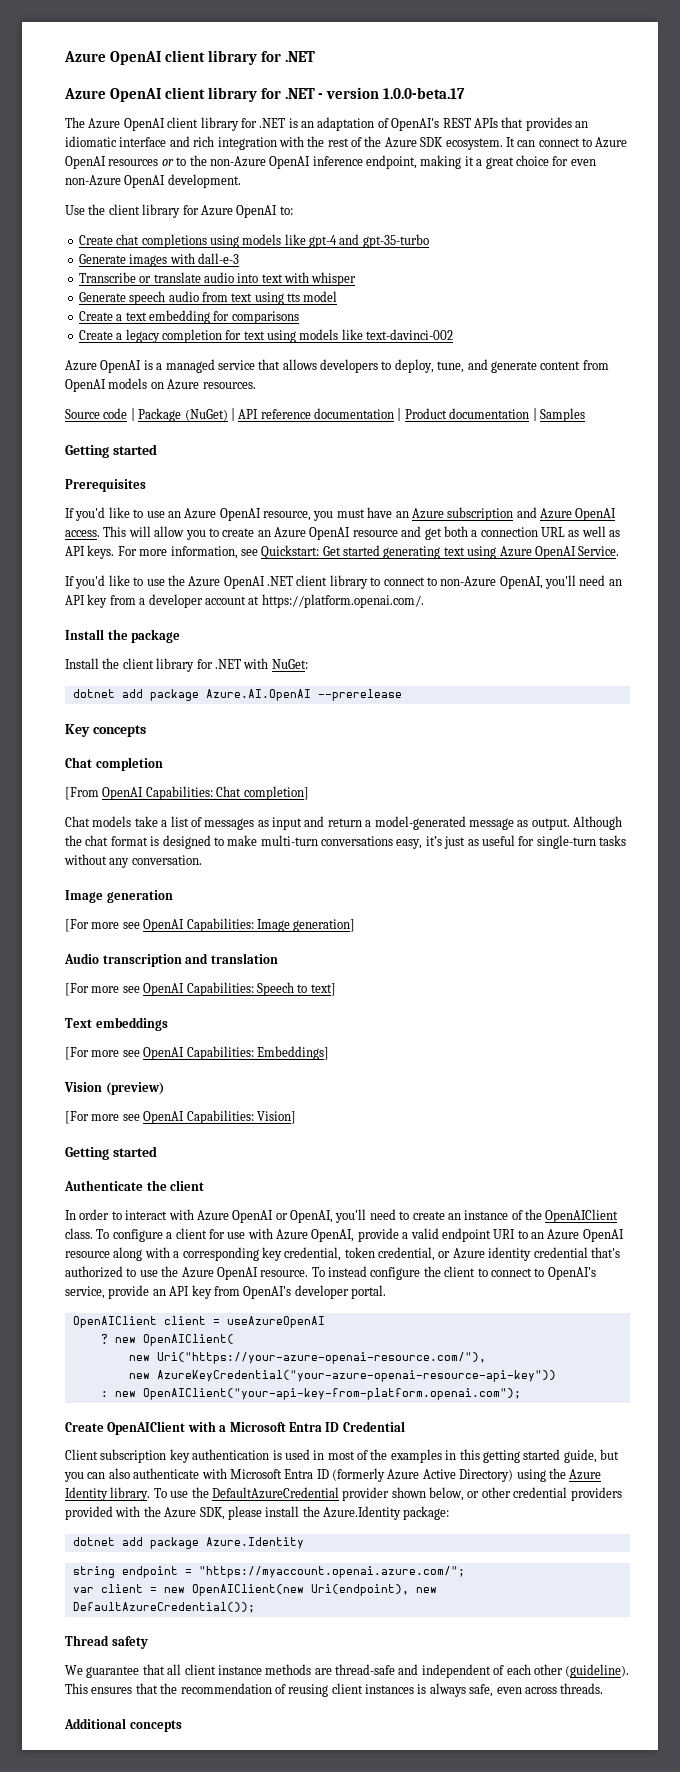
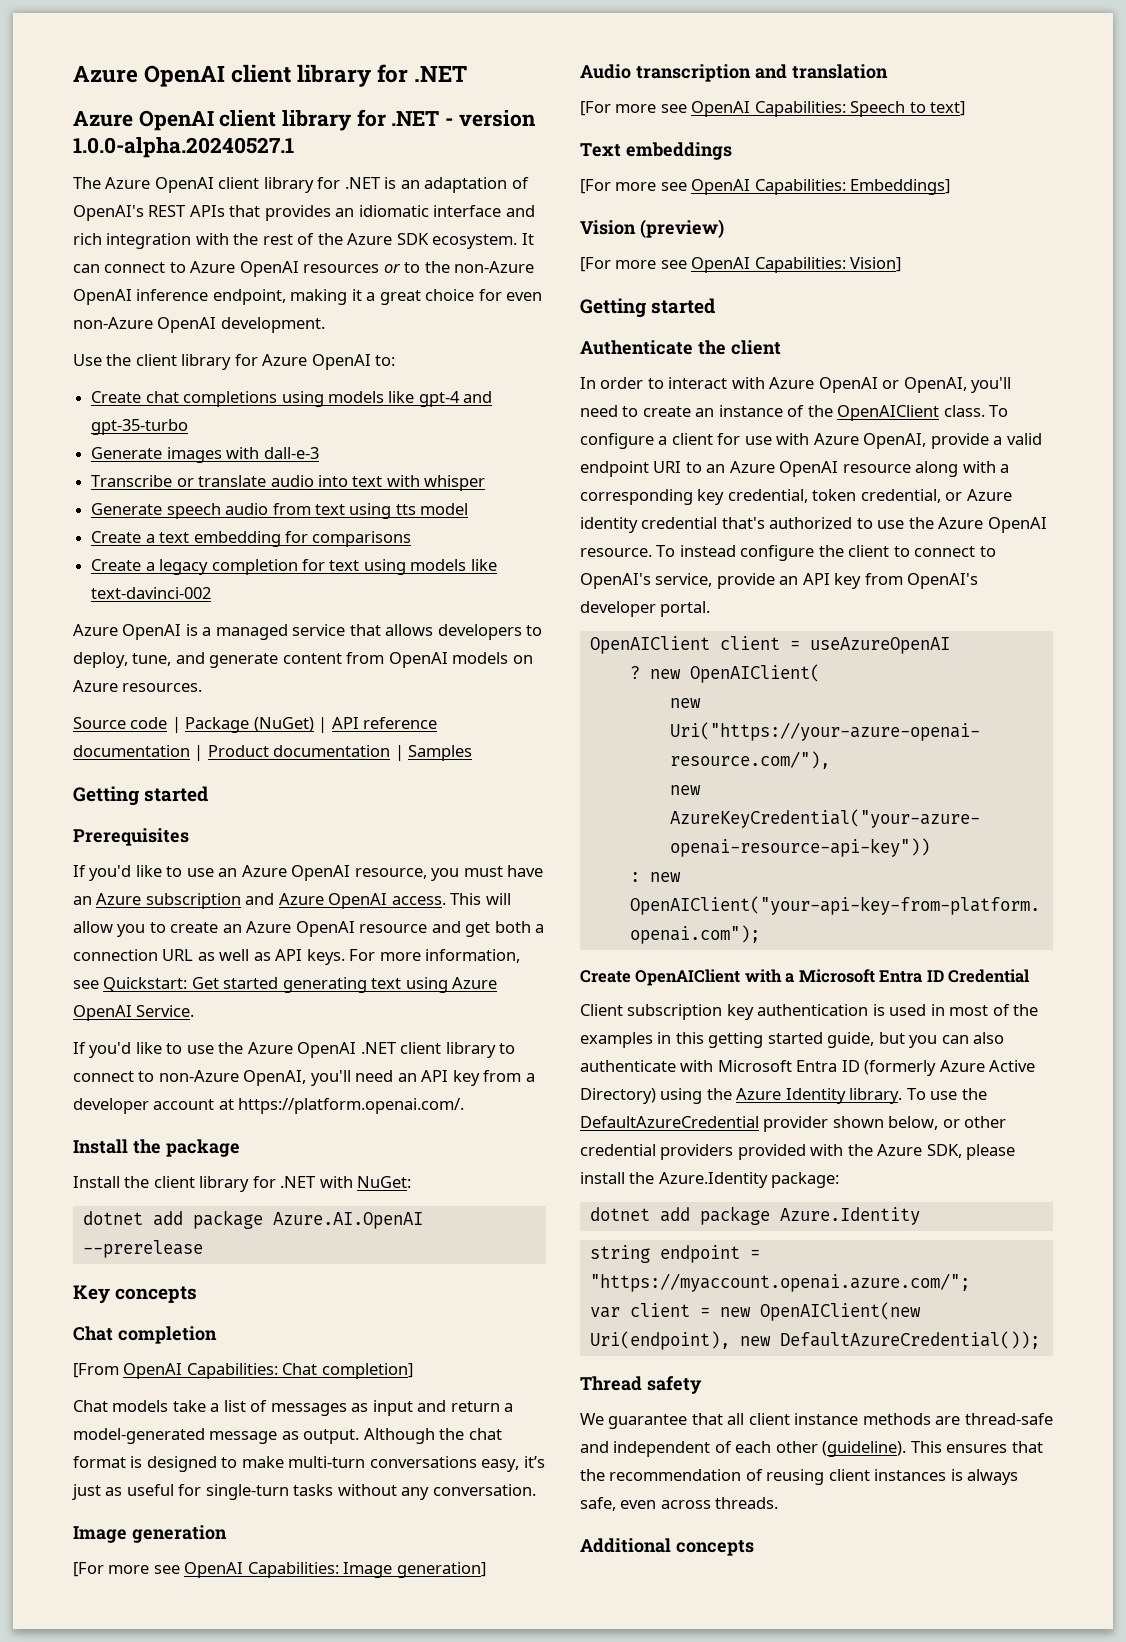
- Azure OpenAI client library for .NET - version 1.0.0-beta.17
+ Azure OpenAI client library for .NET - version 1.0.0-alpha.20240527.1

